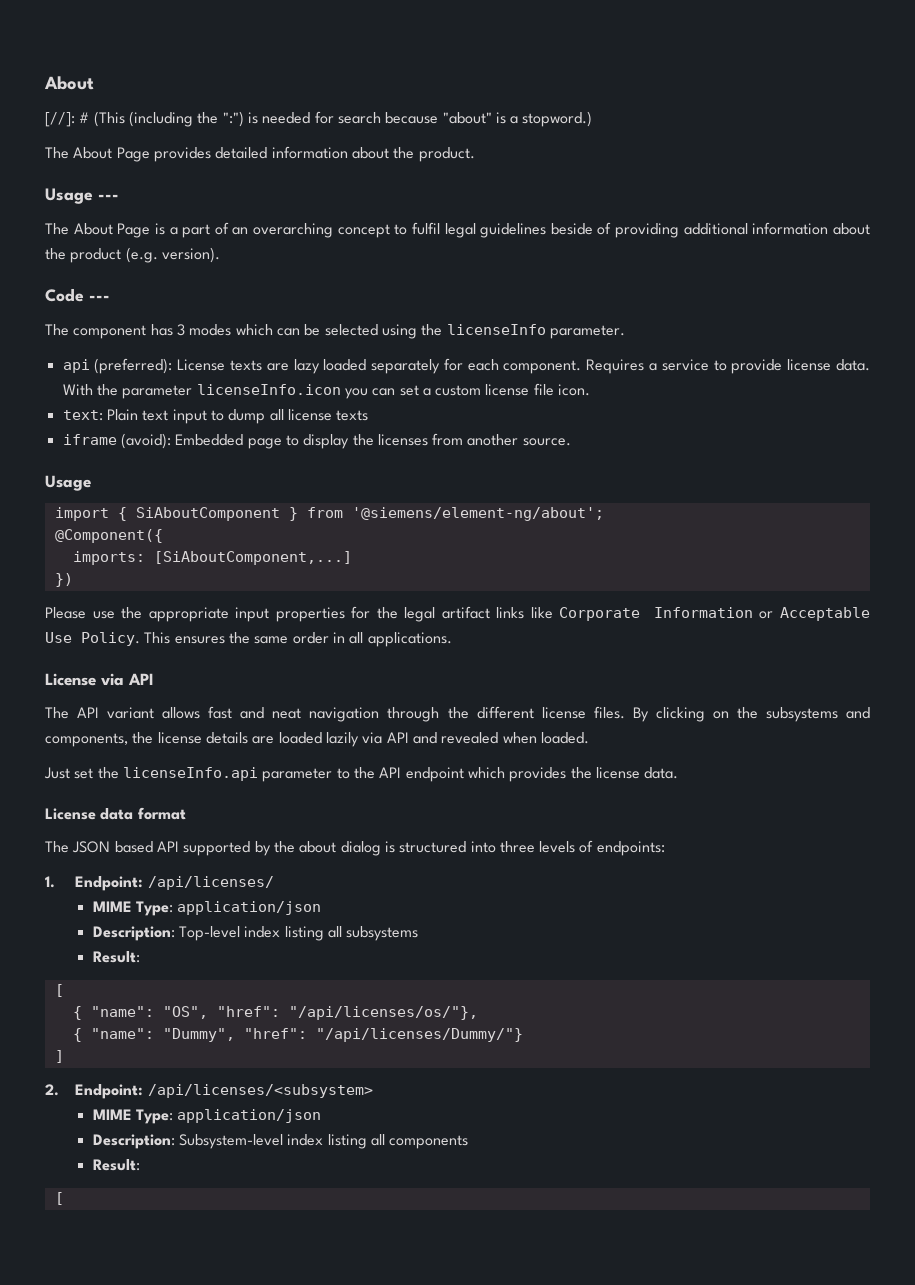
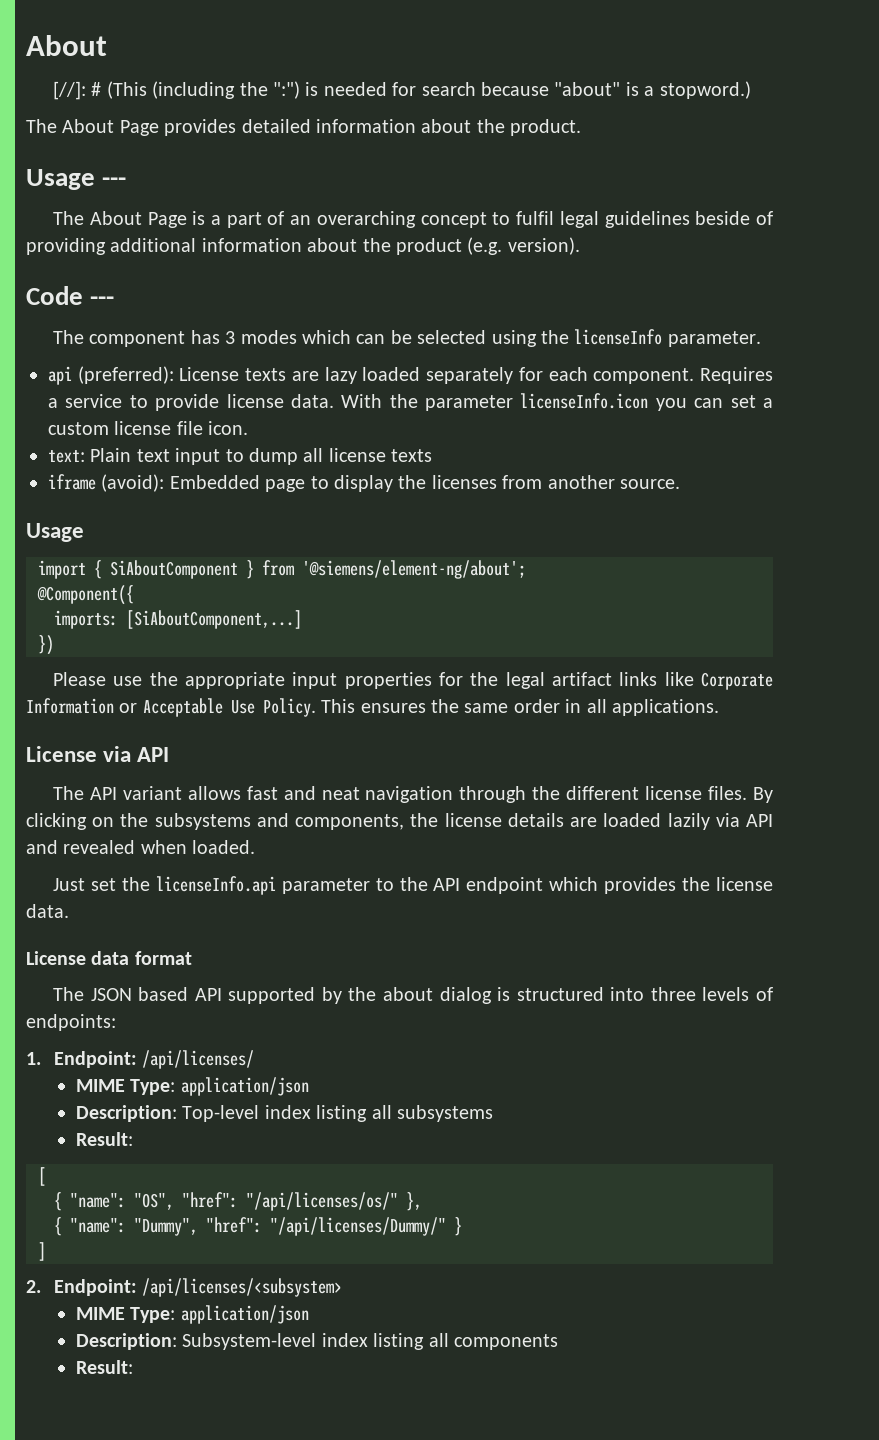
- { "name": "OS", "href": "/api/licenses/os/"},
+ { "name": "OS", "href": "/api/licenses/os/" },
- { "name": "Dummy", "href": "/api/licenses/Dummy/"}
+ { "name": "Dummy", "href": "/api/licenses/Dummy/" }
  Description: Subsystem-level index listing all components
  Result:
- [

